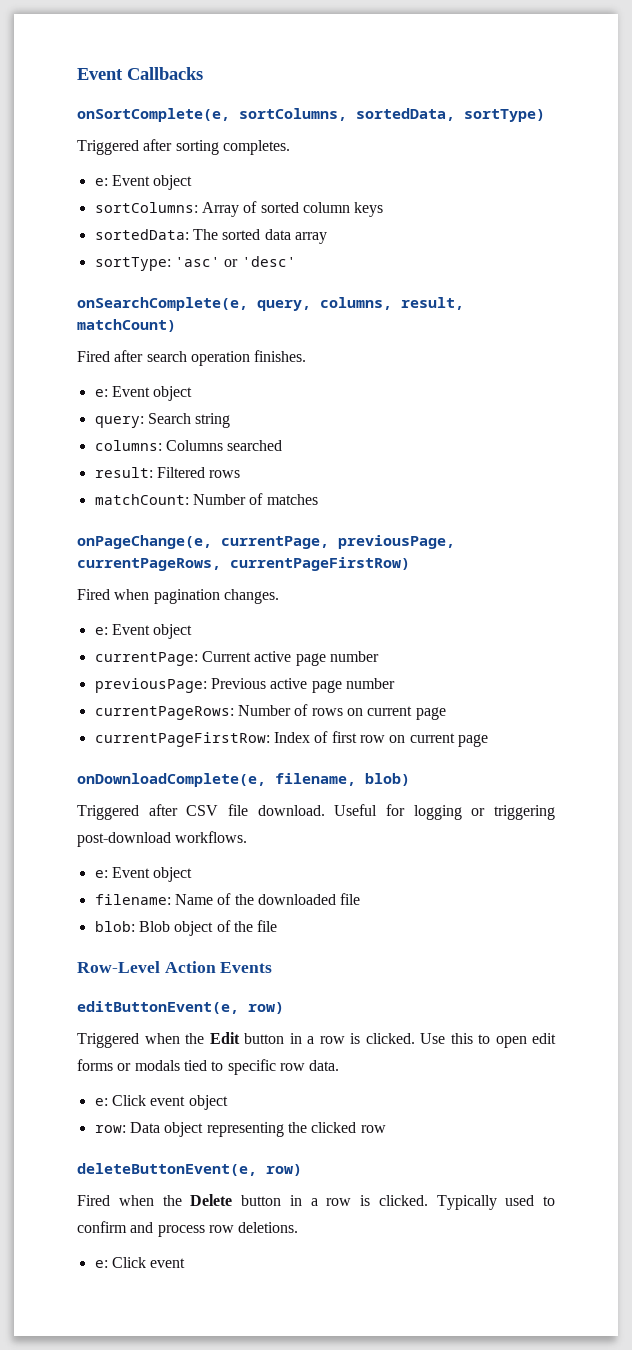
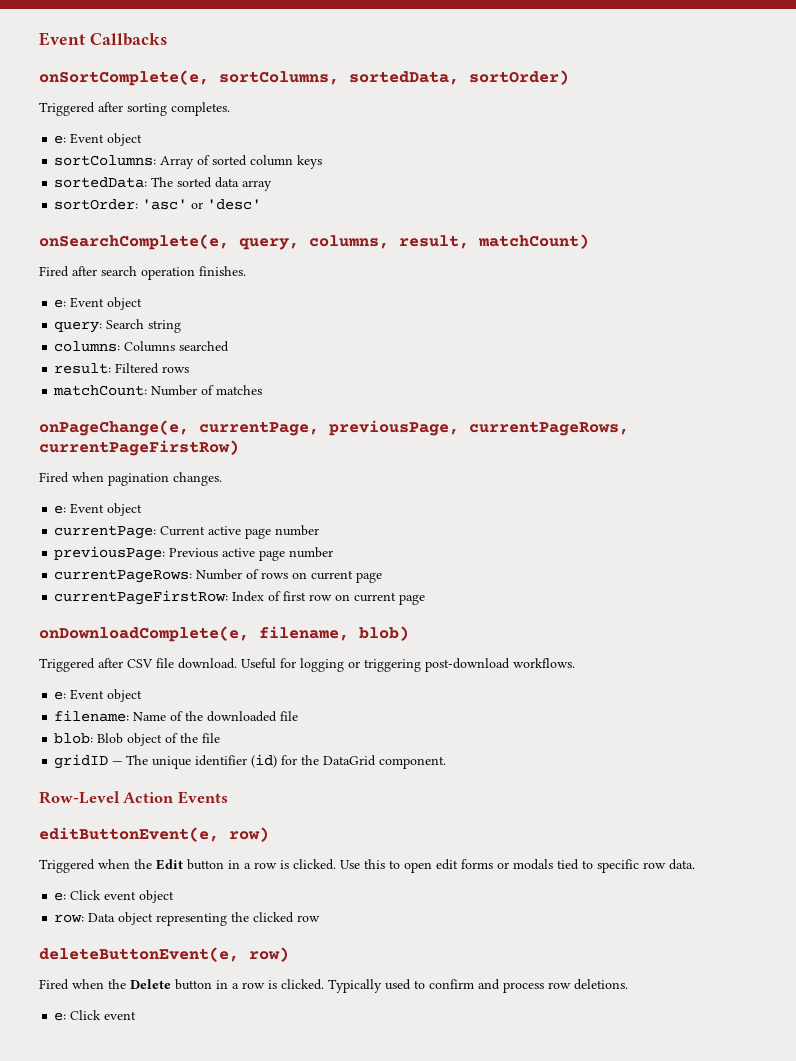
- onSortComplete(e, sortColumns, sortedData, sortType)
+ onSortComplete(e, sortColumns, sortedData, sortOrder)
- sortType: 'asc' or 'desc'
+ sortOrder: 'asc' or 'desc'
+ gridID — The unique identifier (id) for the DataGrid component.

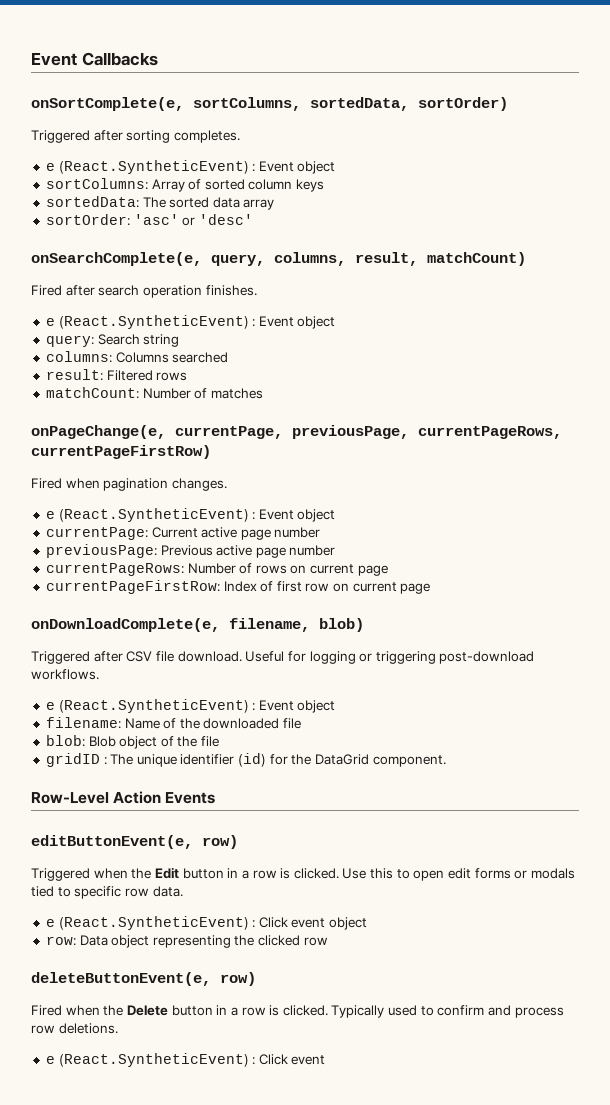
  Triggered after sorting completes.
- e: Event object
+ e (React.SyntheticEvent) : Event object
  Fired after search operation finishes.
- e: Event object
+ e (React.SyntheticEvent) : Event object
  Fired when pagination changes.
- e: Event object
+ e (React.SyntheticEvent) : Event object
  Useful for logging or triggering post-download workflows.
- e: Event object
+ e (React.SyntheticEvent) : Event object
- gridID — The unique identifier (id) for the DataGrid component.
+ gridID : The unique identifier (id) for the DataGrid component.
- e: Click event object
+ e (React.SyntheticEvent) : Click event object
  Typically used to confirm and process row deletions.
- e: Click event
+ e (React.SyntheticEvent) : Click event

